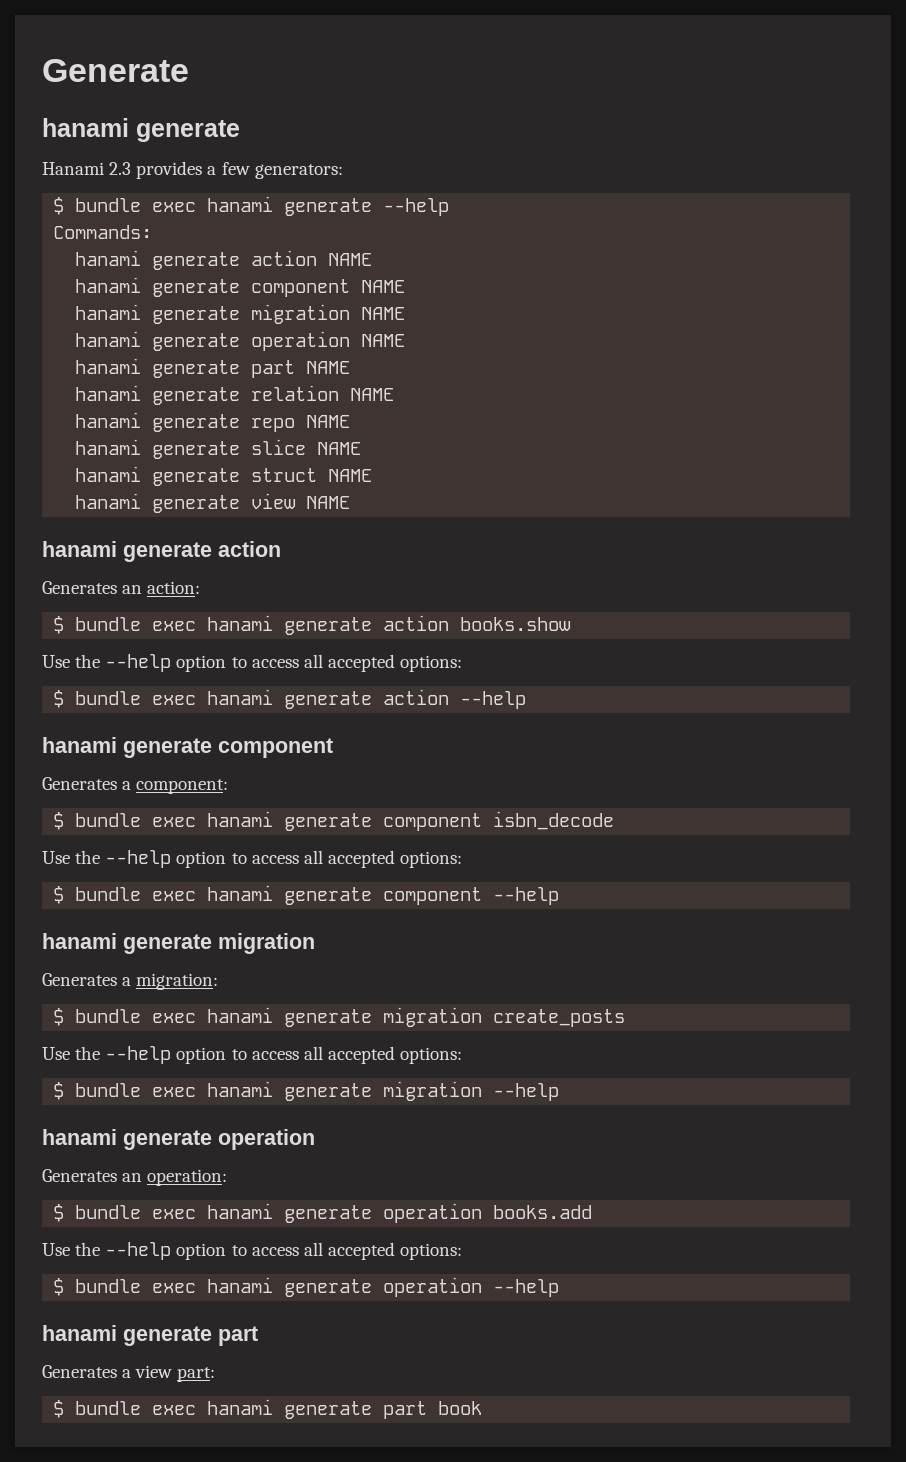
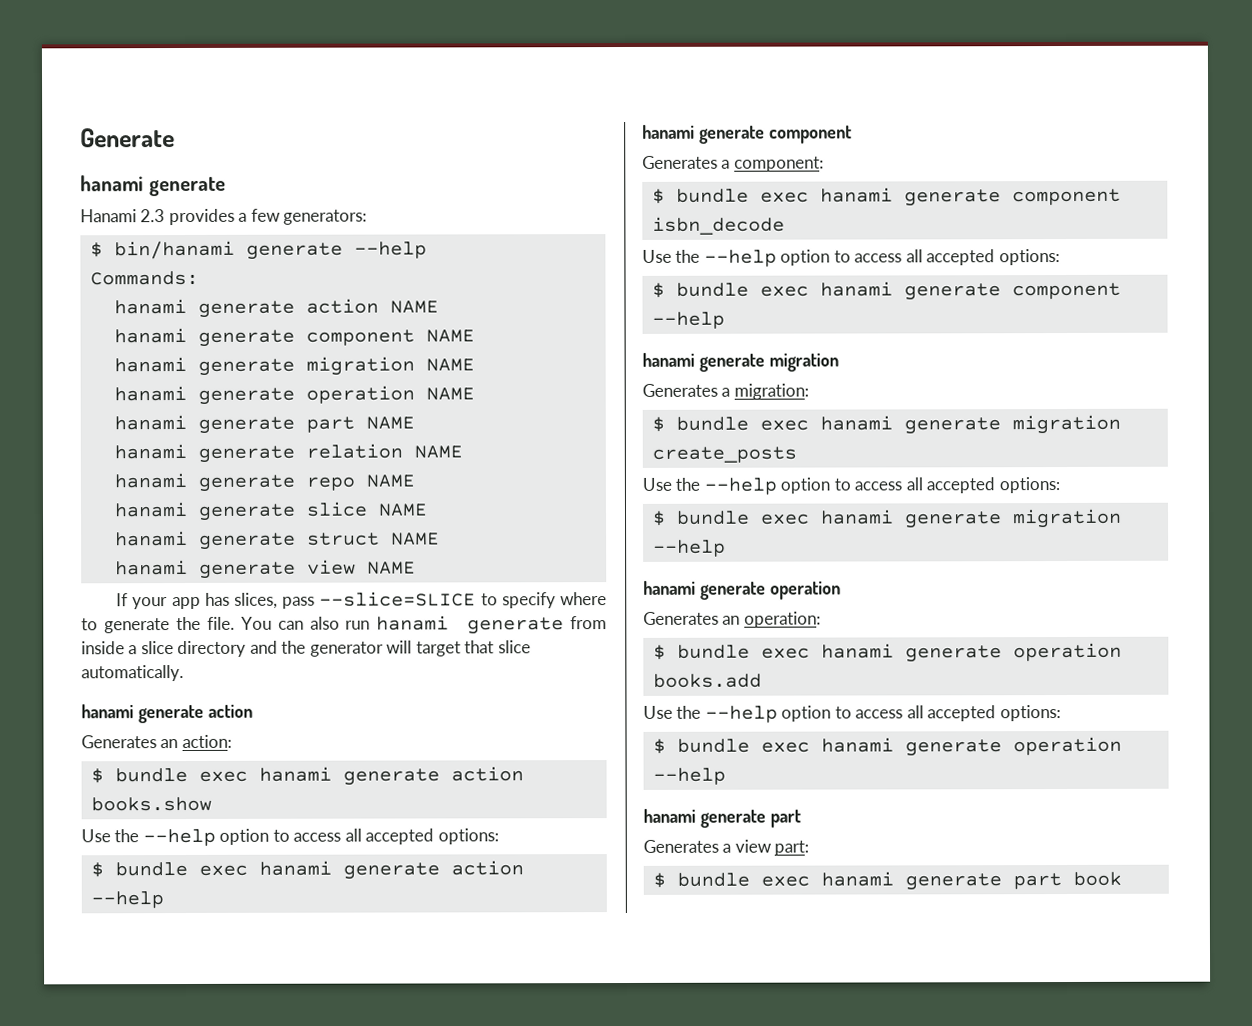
- $ bundle exec hanami generate --help
+ $ bin/hanami generate --help
+ If your app has slices, pass --slice=SLICE to specify where to generate the file. You can also run hanami generate from inside a slice directory and the generator will target that slice automatically.

